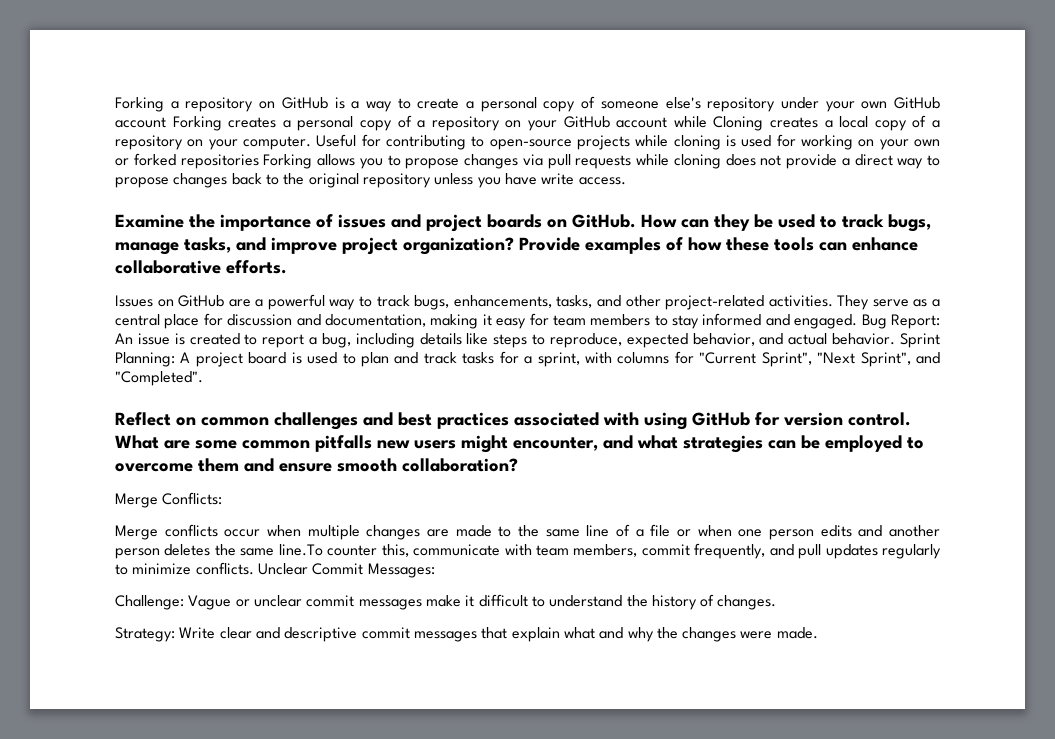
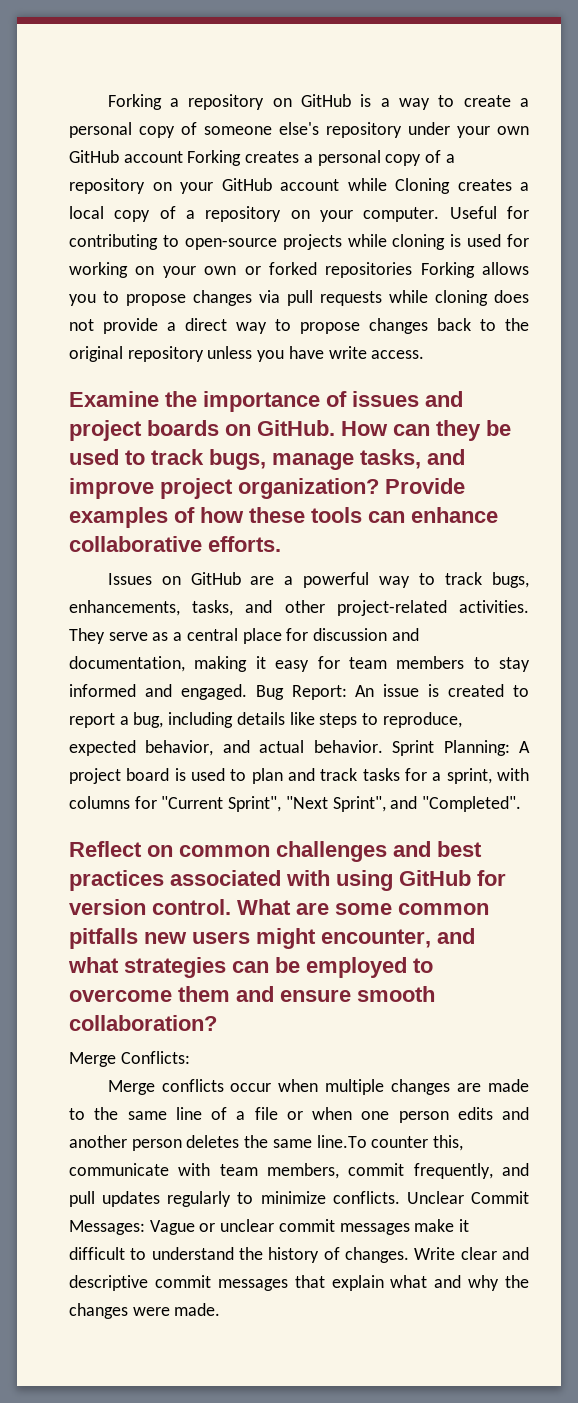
- Unclear Commit Messages:
- Challenge: Vague or unclear commit messages make it difficult to understand the history of changes.
- Strategy: Write clear and descriptive commit messages that explain what and why the changes were made.
+ Unclear Commit Messages: Vague or unclear commit messages make it difficult to understand the history of changes. Write clear and descriptive commit messages that explain what and why the changes were made.

